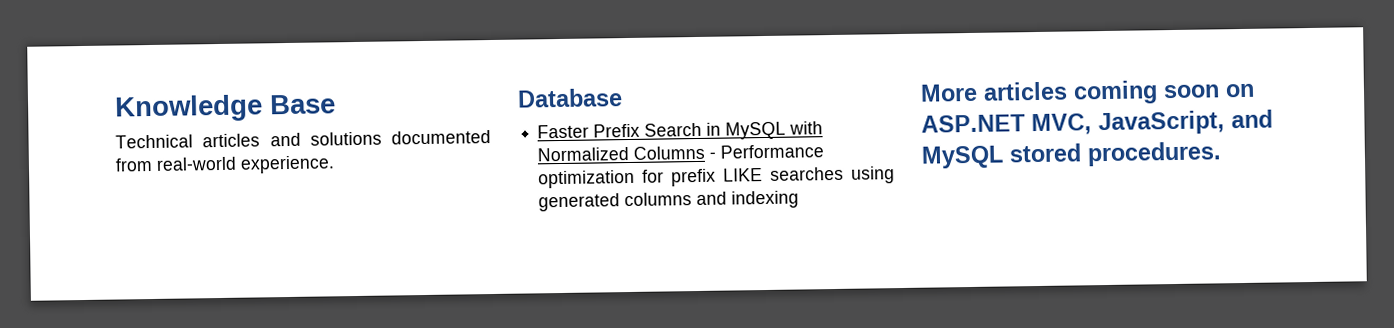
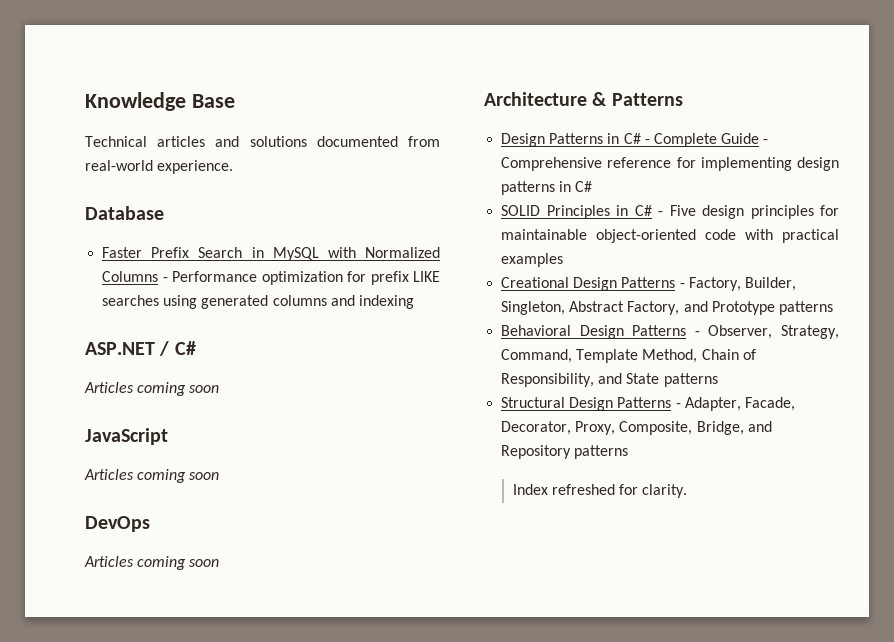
- More articles coming soon on ASP.NET MVC, JavaScript, and MySQL stored procedures.
+ ASP.NET / C#
+ Articles coming soon
+ JavaScript
+ Articles coming soon
+ DevOps
+ Articles coming soon
+ Architecture & Patterns
+ Design Patterns in C# - Complete Guide - Comprehensive reference for implementing design patterns in C#
+ SOLID Principles in C# - Five design principles for maintainable object-oriented code with practical examples
+ Creational Design Patterns - Factory, Builder, Singleton, Abstract Factory, and Prototype patterns
+ Behavioral Design Patterns - Observer, Strategy, Command, Template Method, Chain of Responsibility, and State patterns
+ Structural Design Patterns - Adapter, Facade, Decorator, Proxy, Composite, Bridge, and Repository patterns
+ Index refreshed for clarity.

